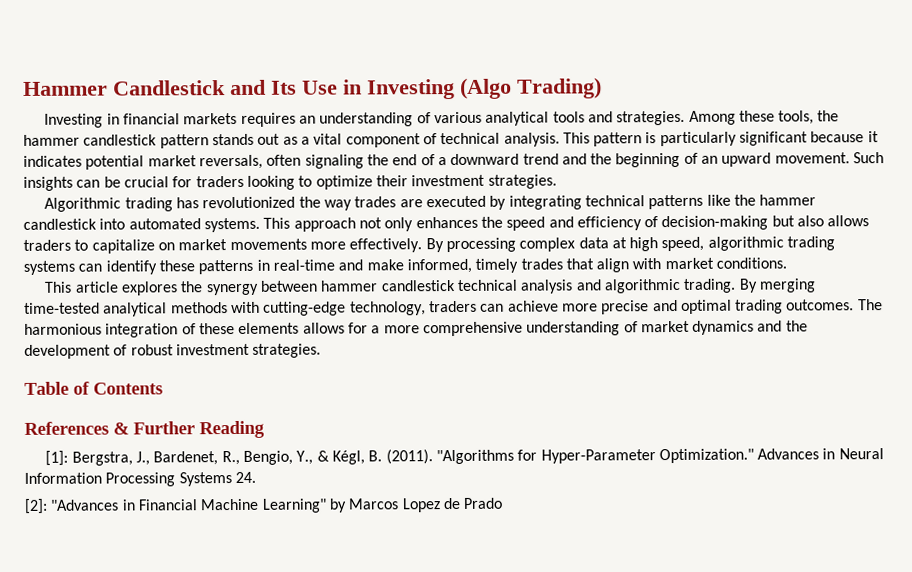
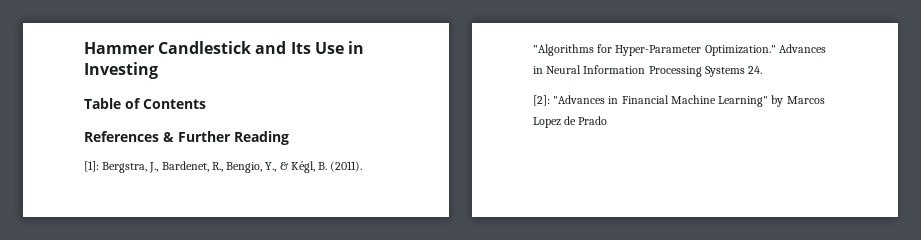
- Hammer Candlestick and Its Use in Investing (Algo Trading)
- Investing in financial markets requires an understanding of various analytical tools and strategies. Among these tools, the hammer candlestick pattern stands out as a vital component of technical analysis. This pattern is particularly significant because it indicates potential market reversals, often signaling the end of a downward trend and the beginning of an upward movement. Such insights can be crucial for traders looking to optimize their investment strategies.
- Algorithmic trading has revolutionized the way trades are executed by integrating technical patterns like the hammer candlestick into automated systems. This approach not only enhances the speed and efficiency of decision-making but also allows traders to capitalize on market movements more effectively. By processing complex data at high speed, algorithmic trading systems can identify these patterns in real-time and make informed, timely trades that align with market conditions.
- This article explores the synergy between hammer candlestick technical analysis and algorithmic trading. By merging time-tested analytical methods with cutting-edge technology, traders can achieve more precise and optimal trading outcomes. The harmonious integration of these elements allows for a more comprehensive understanding of market dynamics and the development of robust investment strategies.
+ Hammer Candlestick and Its Use in Investing

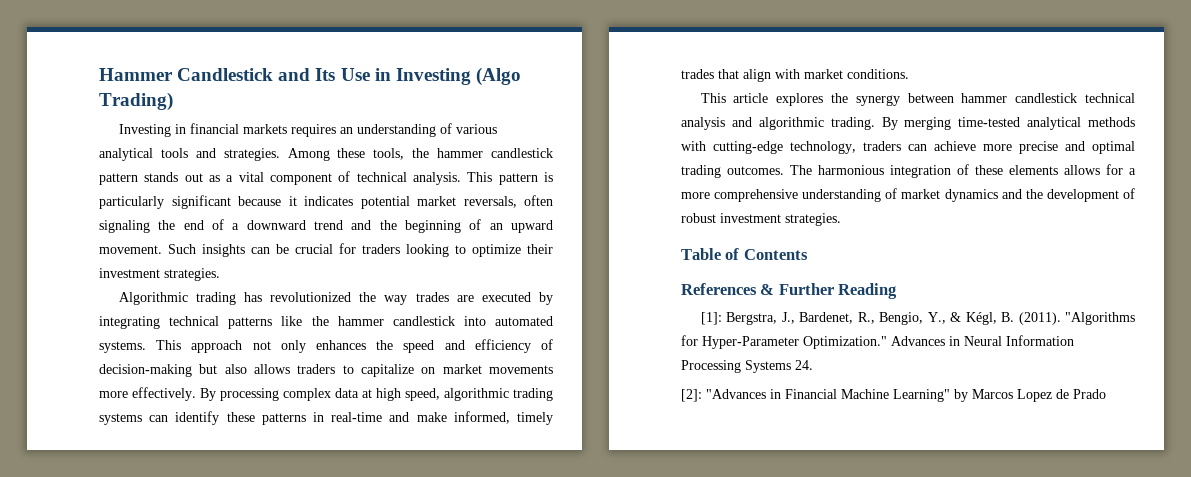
- Hammer Candlestick and Its Use in Investing
+ Hammer Candlestick and Its Use in Investing (Algo Trading)
+ Investing in financial markets requires an understanding of various analytical tools and strategies. Among these tools, the hammer candlestick pattern stands out as a vital component of technical analysis. This pattern is particularly significant because it indicates potential market reversals, often signaling the end of a downward trend and the beginning of an upward movement. Such insights can be crucial for traders looking to optimize their investment strategies.
+ Algorithmic trading has revolutionized the way trades are executed by integrating technical patterns like the hammer candlestick into automated systems. This approach not only enhances the speed and efficiency of decision-making but also allows traders to capitalize on market movements more effectively. By processing complex data at high speed, algorithmic trading systems can identify these patterns in real-time and make informed, timely trades that align with market conditions.
+ This article explores the synergy between hammer candlestick technical analysis and algorithmic trading. By merging time-tested analytical methods with cutting-edge technology, traders can achieve more precise and optimal trading outcomes. The harmonious integration of these elements allows for a more comprehensive understanding of market dynamics and the development of robust investment strategies.

